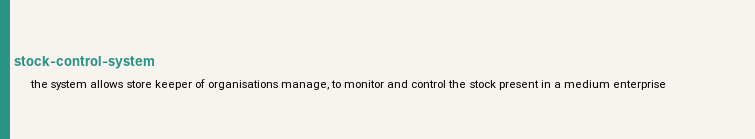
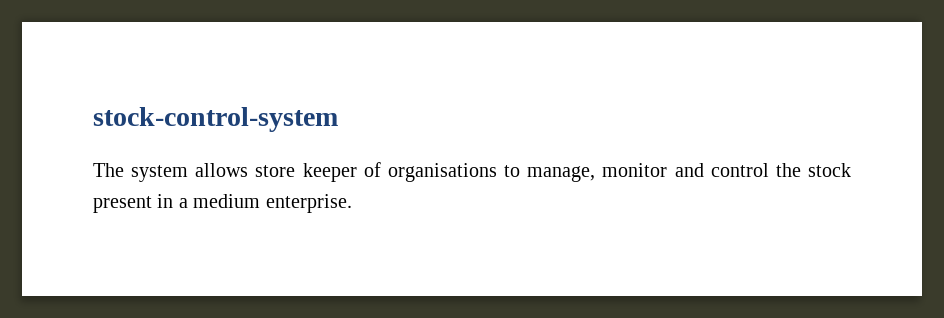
- the system allows store keeper of organisations manage, to monitor and control the stock present in a medium enterprise
+ The system allows store keeper of organisations to manage, monitor and control the stock present in a medium enterprise.

